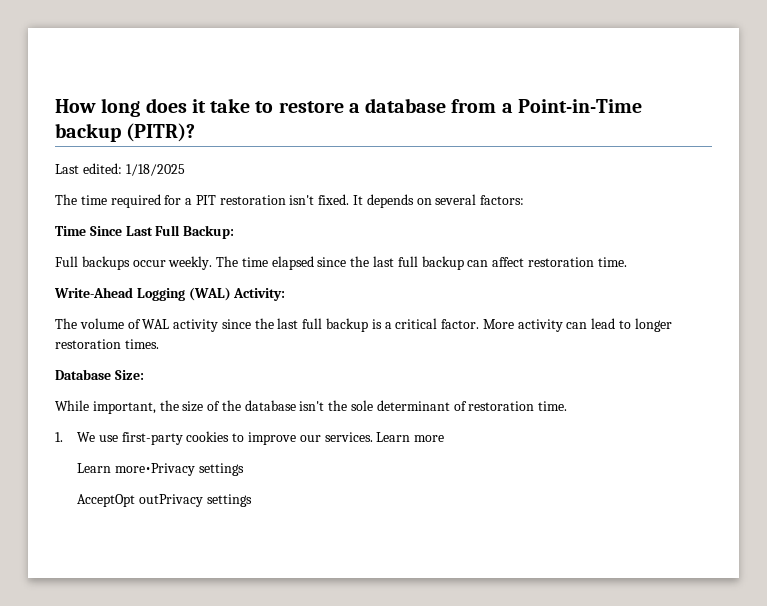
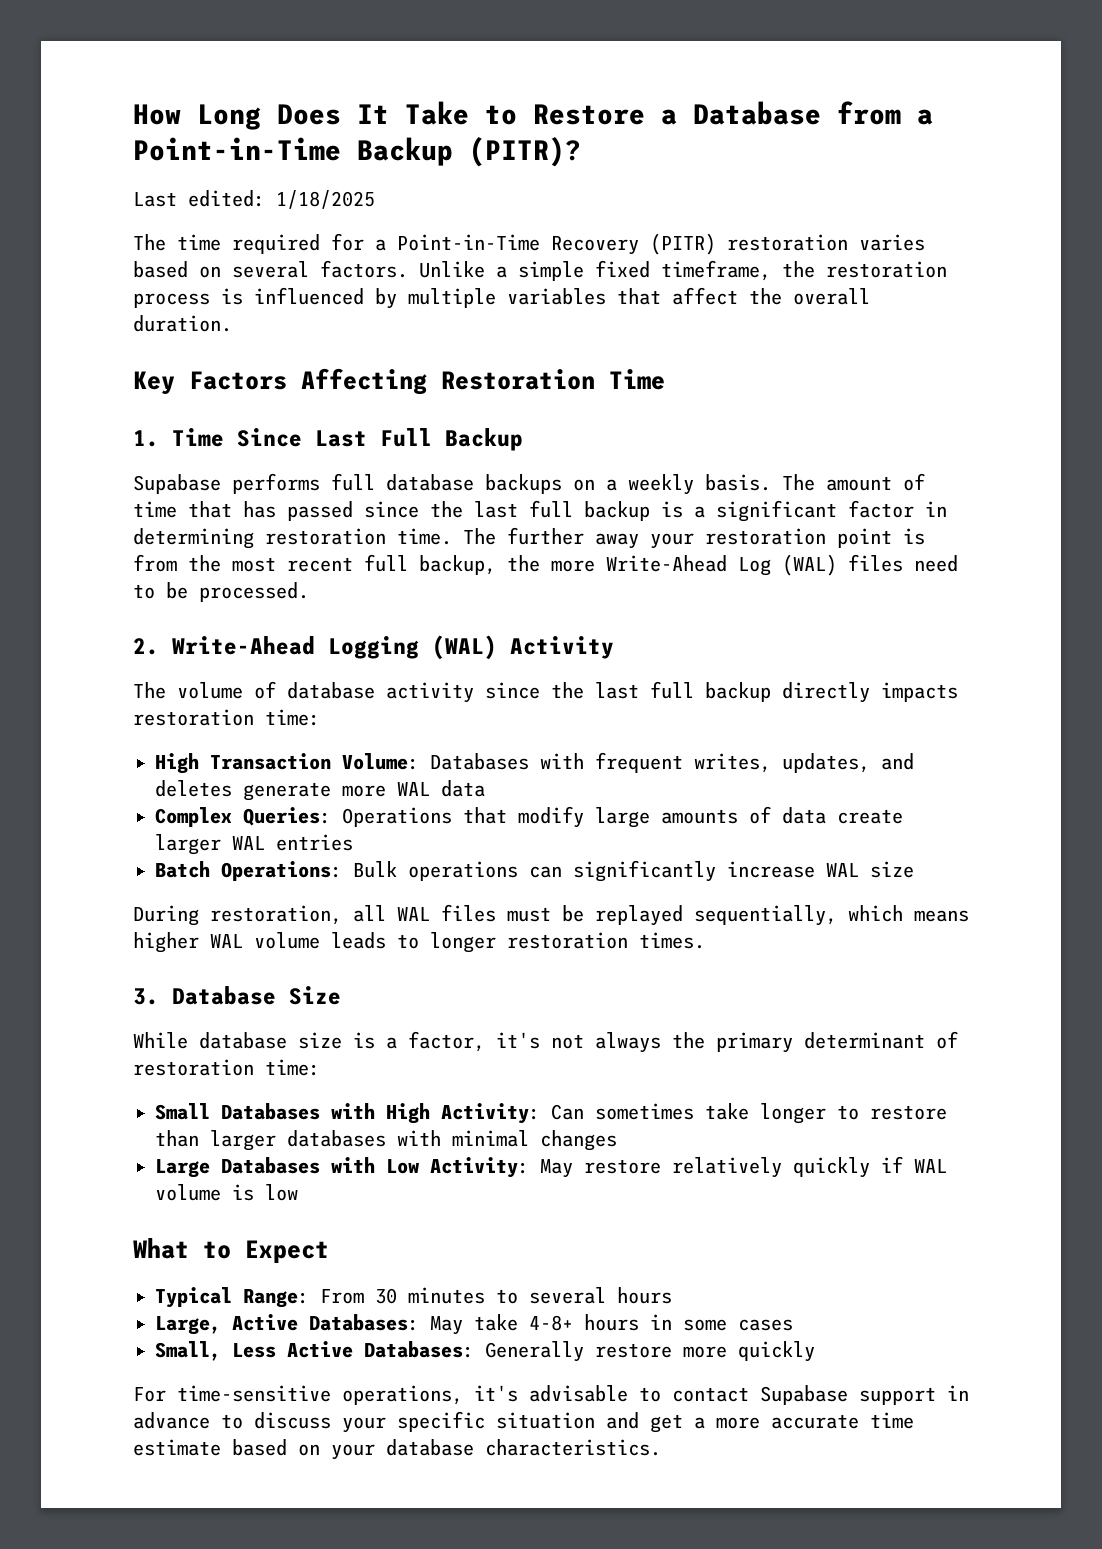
- How long does it take to restore a database from a Point-in-Time backup (PITR)?
+ How Long Does It Take to Restore a Database from a Point-in-Time Backup (PITR)?
- The time required for a PIT restoration isn't fixed. It depends on several factors:
- Time Since Last Full Backup:
- Full backups occur weekly. The time elapsed since the last full backup can affect restoration time.
- Write-Ahead Logging (WAL) Activity:
- The volume of WAL activity since the last full backup is a critical factor. More activity can lead to longer restoration times.
- Database Size:
- While important, the size of the database isn't the sole determinant of restoration time.
- 1. We use first-party cookies to improve our services. Learn more
- Learn more•Privacy settings
- AcceptOpt outPrivacy settings
+ The time required for a Point-in-Time Recovery (PITR) restoration varies based on several factors. Unlike a simple fixed timeframe, the restoration process is influenced by multiple variables that affect the overall duration.
+ Key Factors Affecting Restoration Time
+ 1. Time Since Last Full Backup
+ Supabase performs full database backups on a weekly basis. The amount of time that has passed since the last full backup is a significant factor in determining restoration time. The further away your restoration point is from the most recent full backup, the more Write-Ahead Log (WAL) files need to be processed.
+ 2. Write-Ahead Logging (WAL) Activity
+ The volume of database activity since the last full backup directly impacts restoration time:
+ High Transaction Volume: Databases with frequent writes, updates, and deletes generate more WAL data
+ Complex Queries: Operations that modify large amounts of data create larger WAL entries
+ Batch Operations: Bulk operations can significantly increase WAL size
+ During restoration, all WAL files must be replayed sequentially, which means higher WAL volume leads to longer restoration times.
+ 3. Database Size
+ While database size is a factor, it's not always the primary determinant of restoration time:
+ Small Databases with High Activity: Can sometimes take longer to restore than larger databases with minimal changes
+ Large Databases with Low Activity: May restore relatively quickly if WAL volume is low
+ What to Expect
+ Typical Range: From 30 minutes to several hours
+ Large, Active Databases: May take 4-8+ hours in some cases
+ Small, Less Active Databases: Generally restore more quickly
+ For time-sensitive operations, it's advisable to contact Supabase support in advance to discuss your specific situation and get a more accurate time estimate based on your database characteristics.

